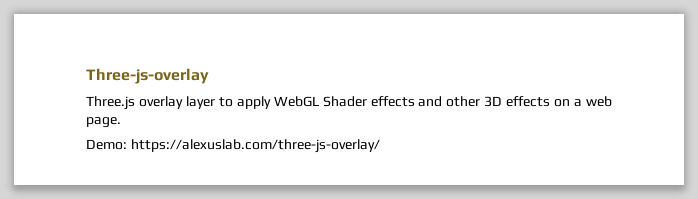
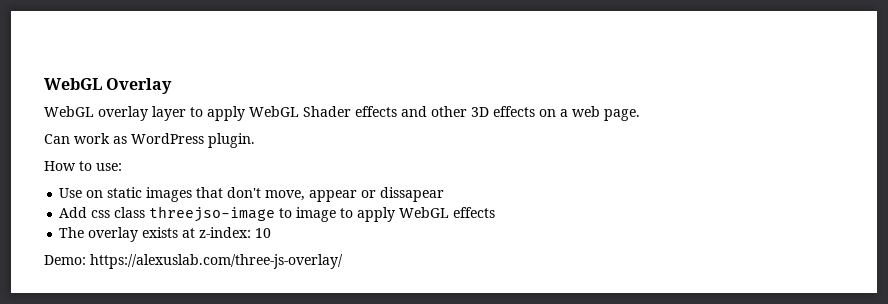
- Three-js-overlay
- Three.js overlay layer to apply WebGL Shader effects and other 3D effects on a web page.
+ WebGL Overlay
+ WebGL overlay layer to apply WebGL Shader effects and other 3D effects on a web page.
+ Can work as WordPress plugin.
+ How to use:
+ Use on static images that don't move, appear or dissapear
+ Add css class threejso-image to image to apply WebGL effects
+ The overlay exists at z-index: 10

